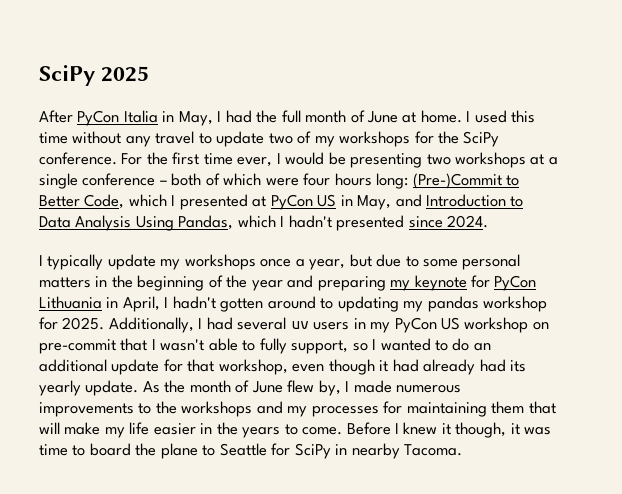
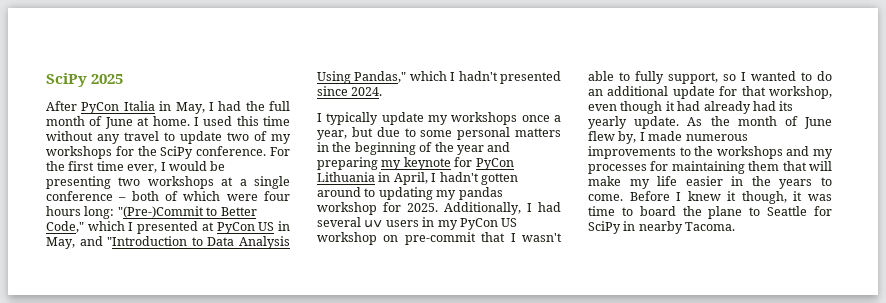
- For the first time ever, I would be presenting two workshops at a single conference – both of which were four hours long: (Pre-)Commit to Better Code, which I presented at PyCon US in May, and Introduction to Data Analysis Using Pandas, which I hadn't presented since 2024.
+ For the first time ever, I would be presenting two workshops at a single conference – both of which were four hours long: "(Pre-)Commit to Better Code," which I presented at PyCon US in May, and "Introduction to Data Analysis Using Pandas," which I hadn't presented since 2024.

